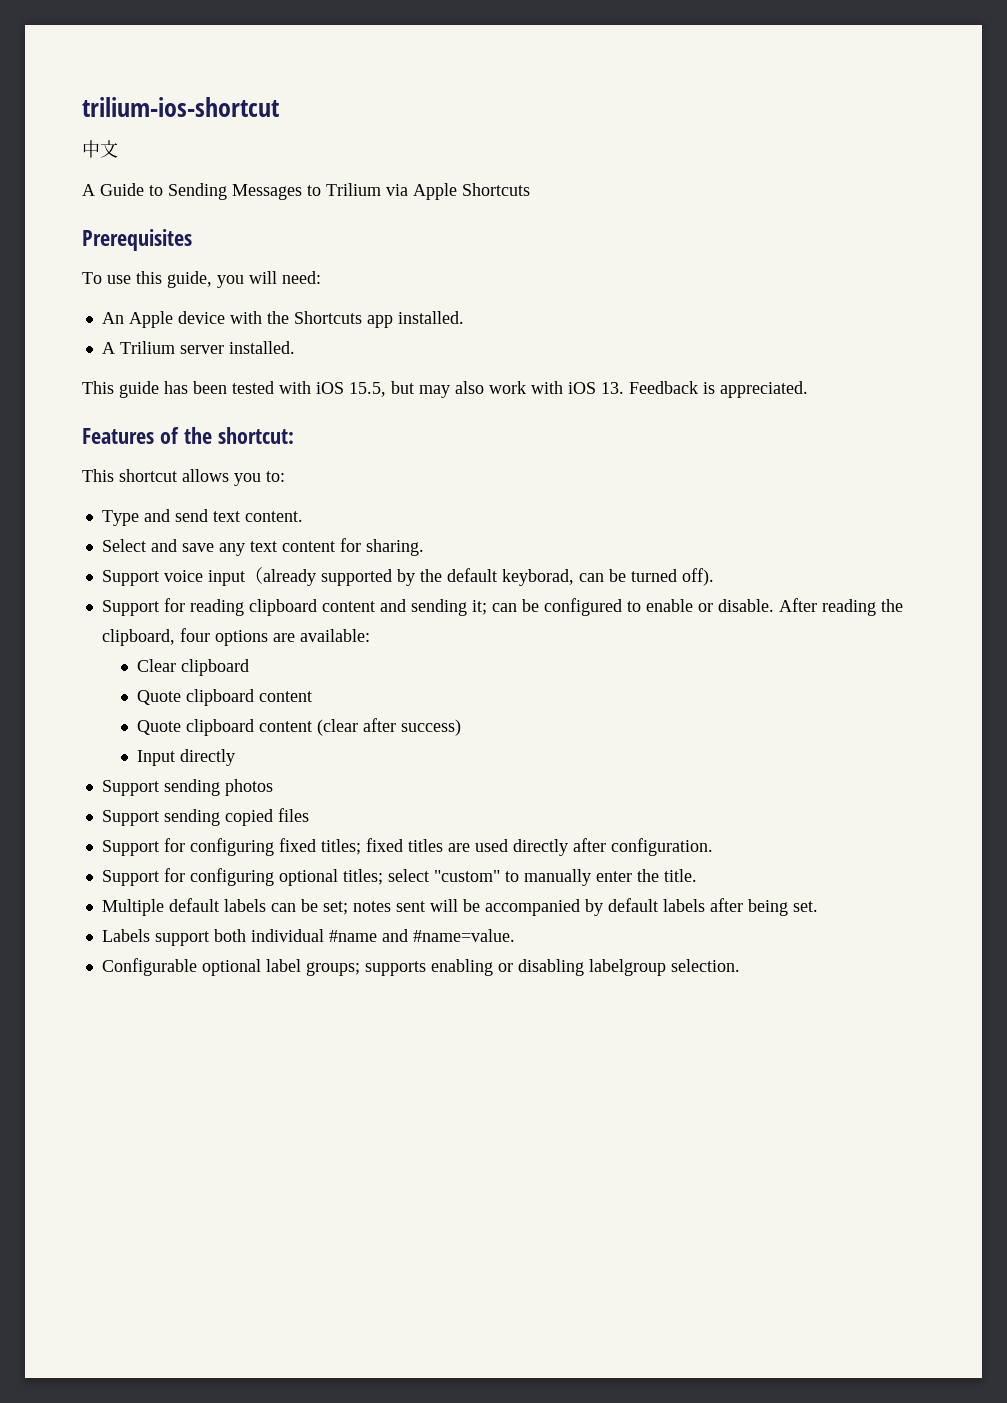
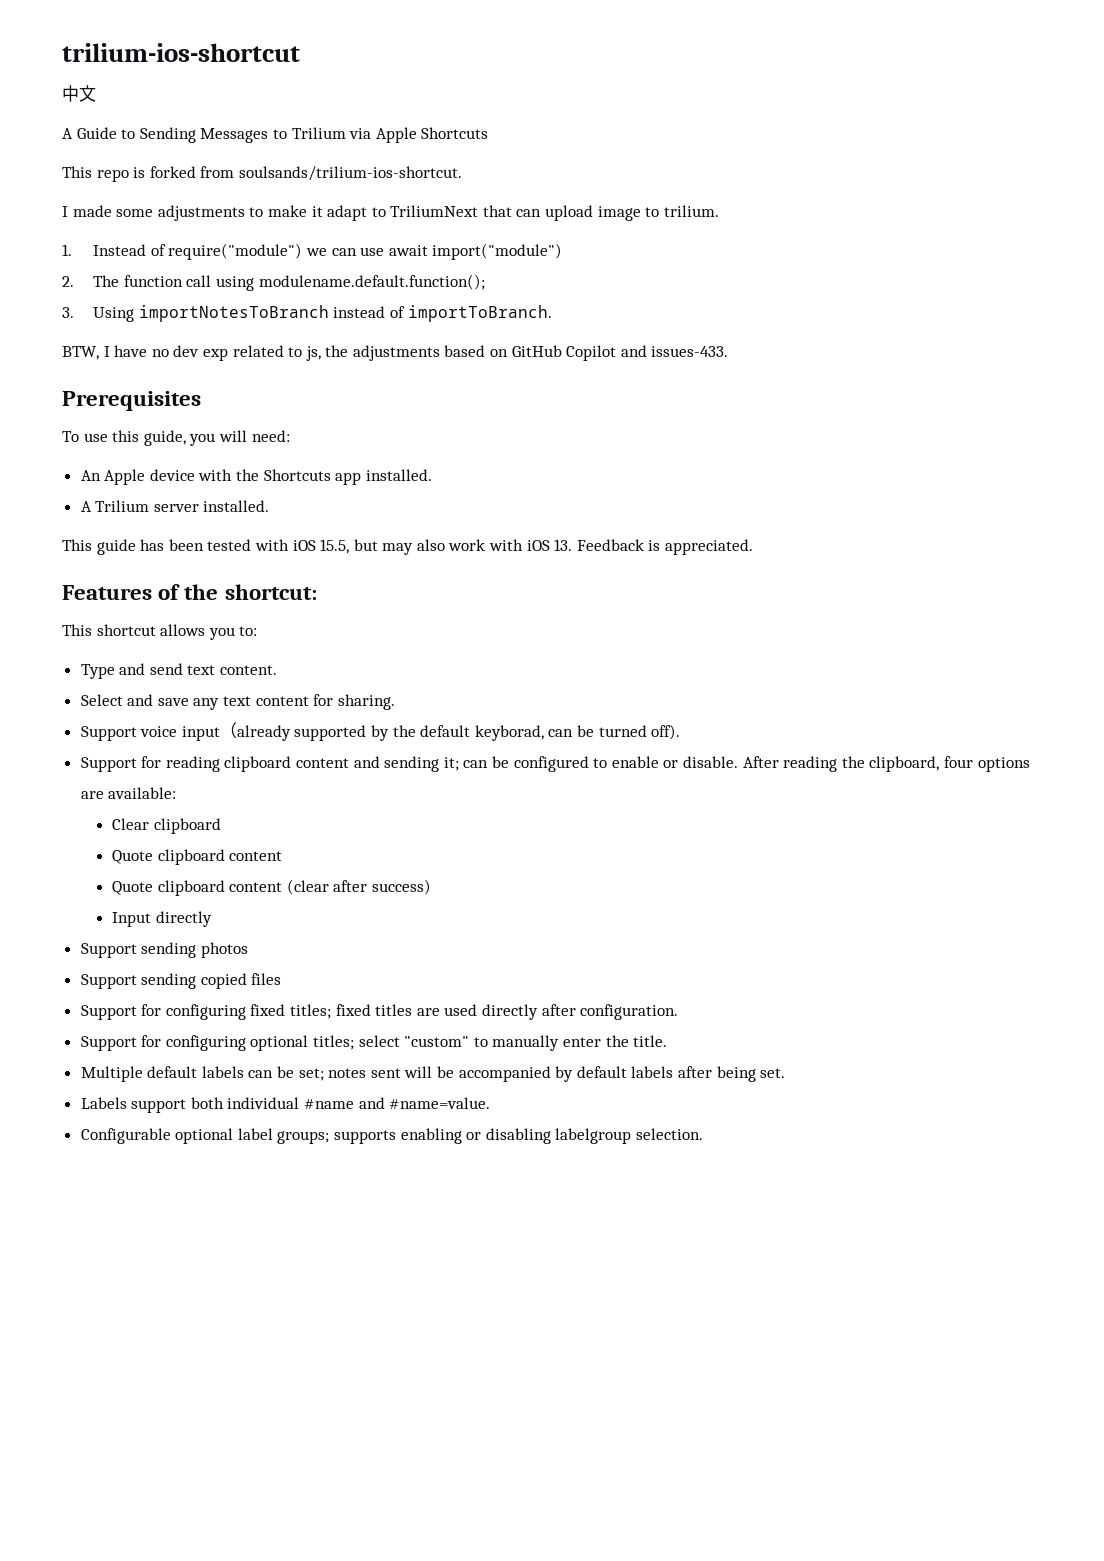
+ This repo is forked from soulsands/trilium-ios-shortcut.
+ I made some adjustments to make it adapt to TriliumNext that can upload image to trilium.
+ 1. Instead of require("module") we can use await import("module")
+ 2. The function call using modulename.default.function();
+ 3. Using importNotesToBranch instead of importToBranch.
+ BTW, I have no dev exp related to js, the adjustments based on GitHub Copilot and issues-433.

